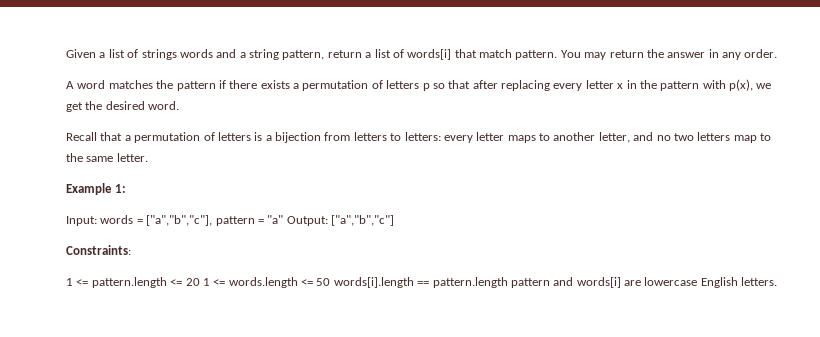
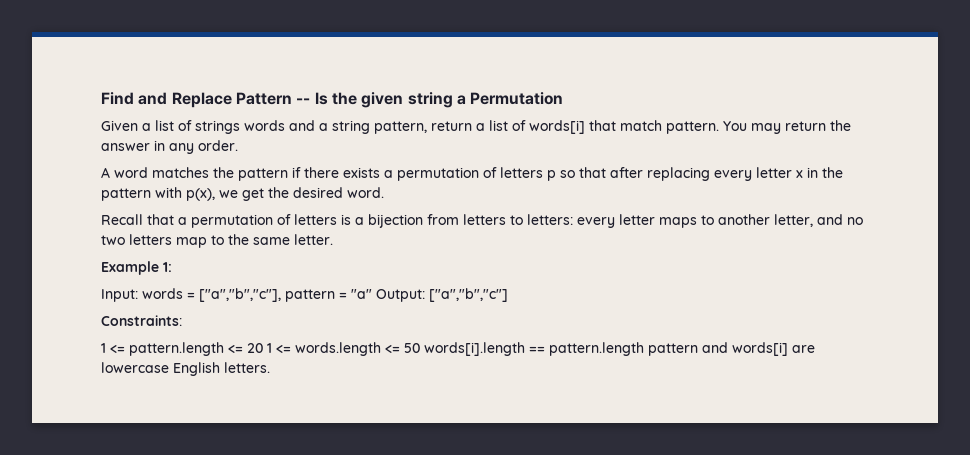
+ Find and Replace Pattern -- Is the given string a Permutation

